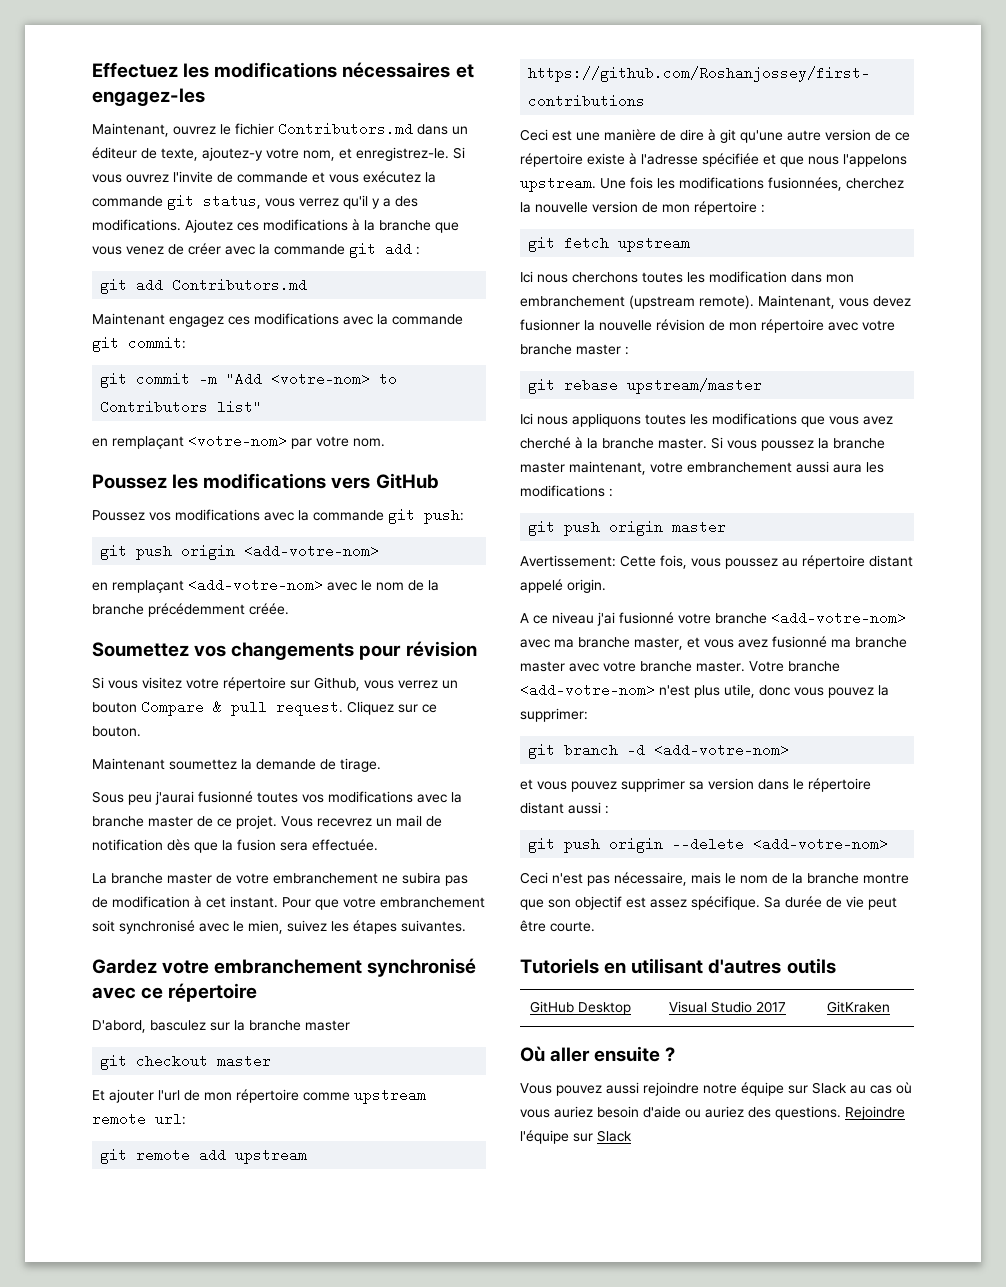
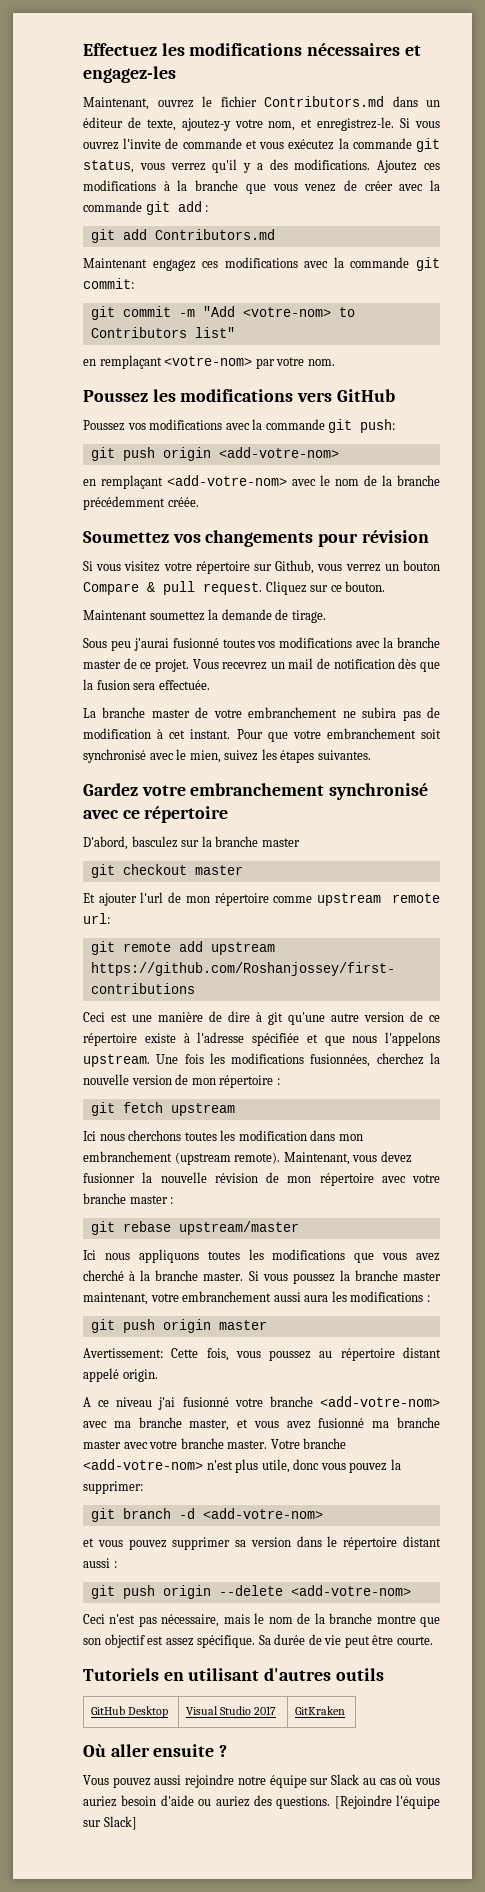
- Rejoindre l'équipe sur Slack
+ [Rejoindre l'équipe sur Slack]

